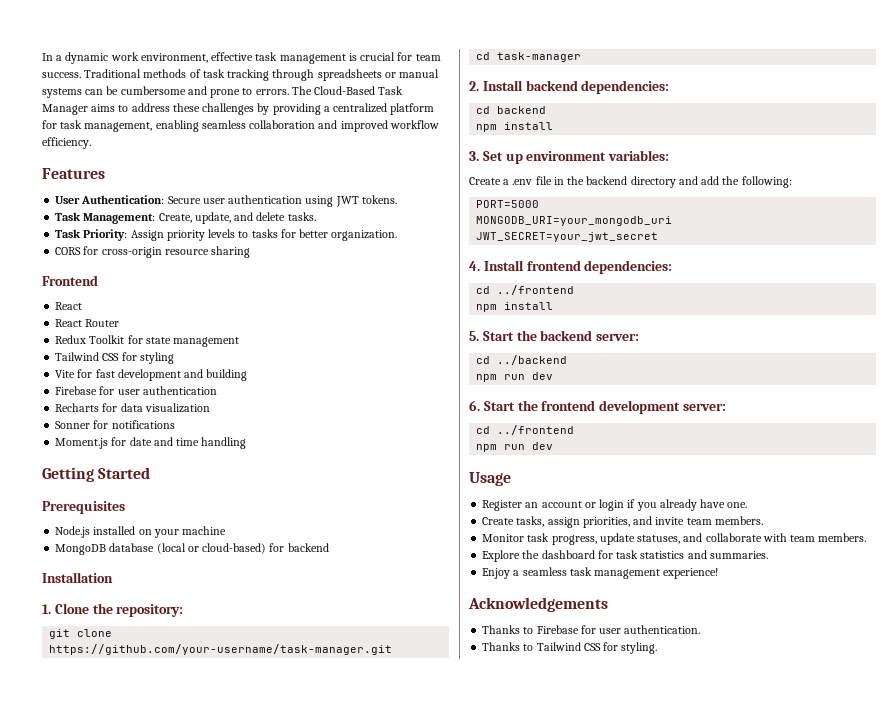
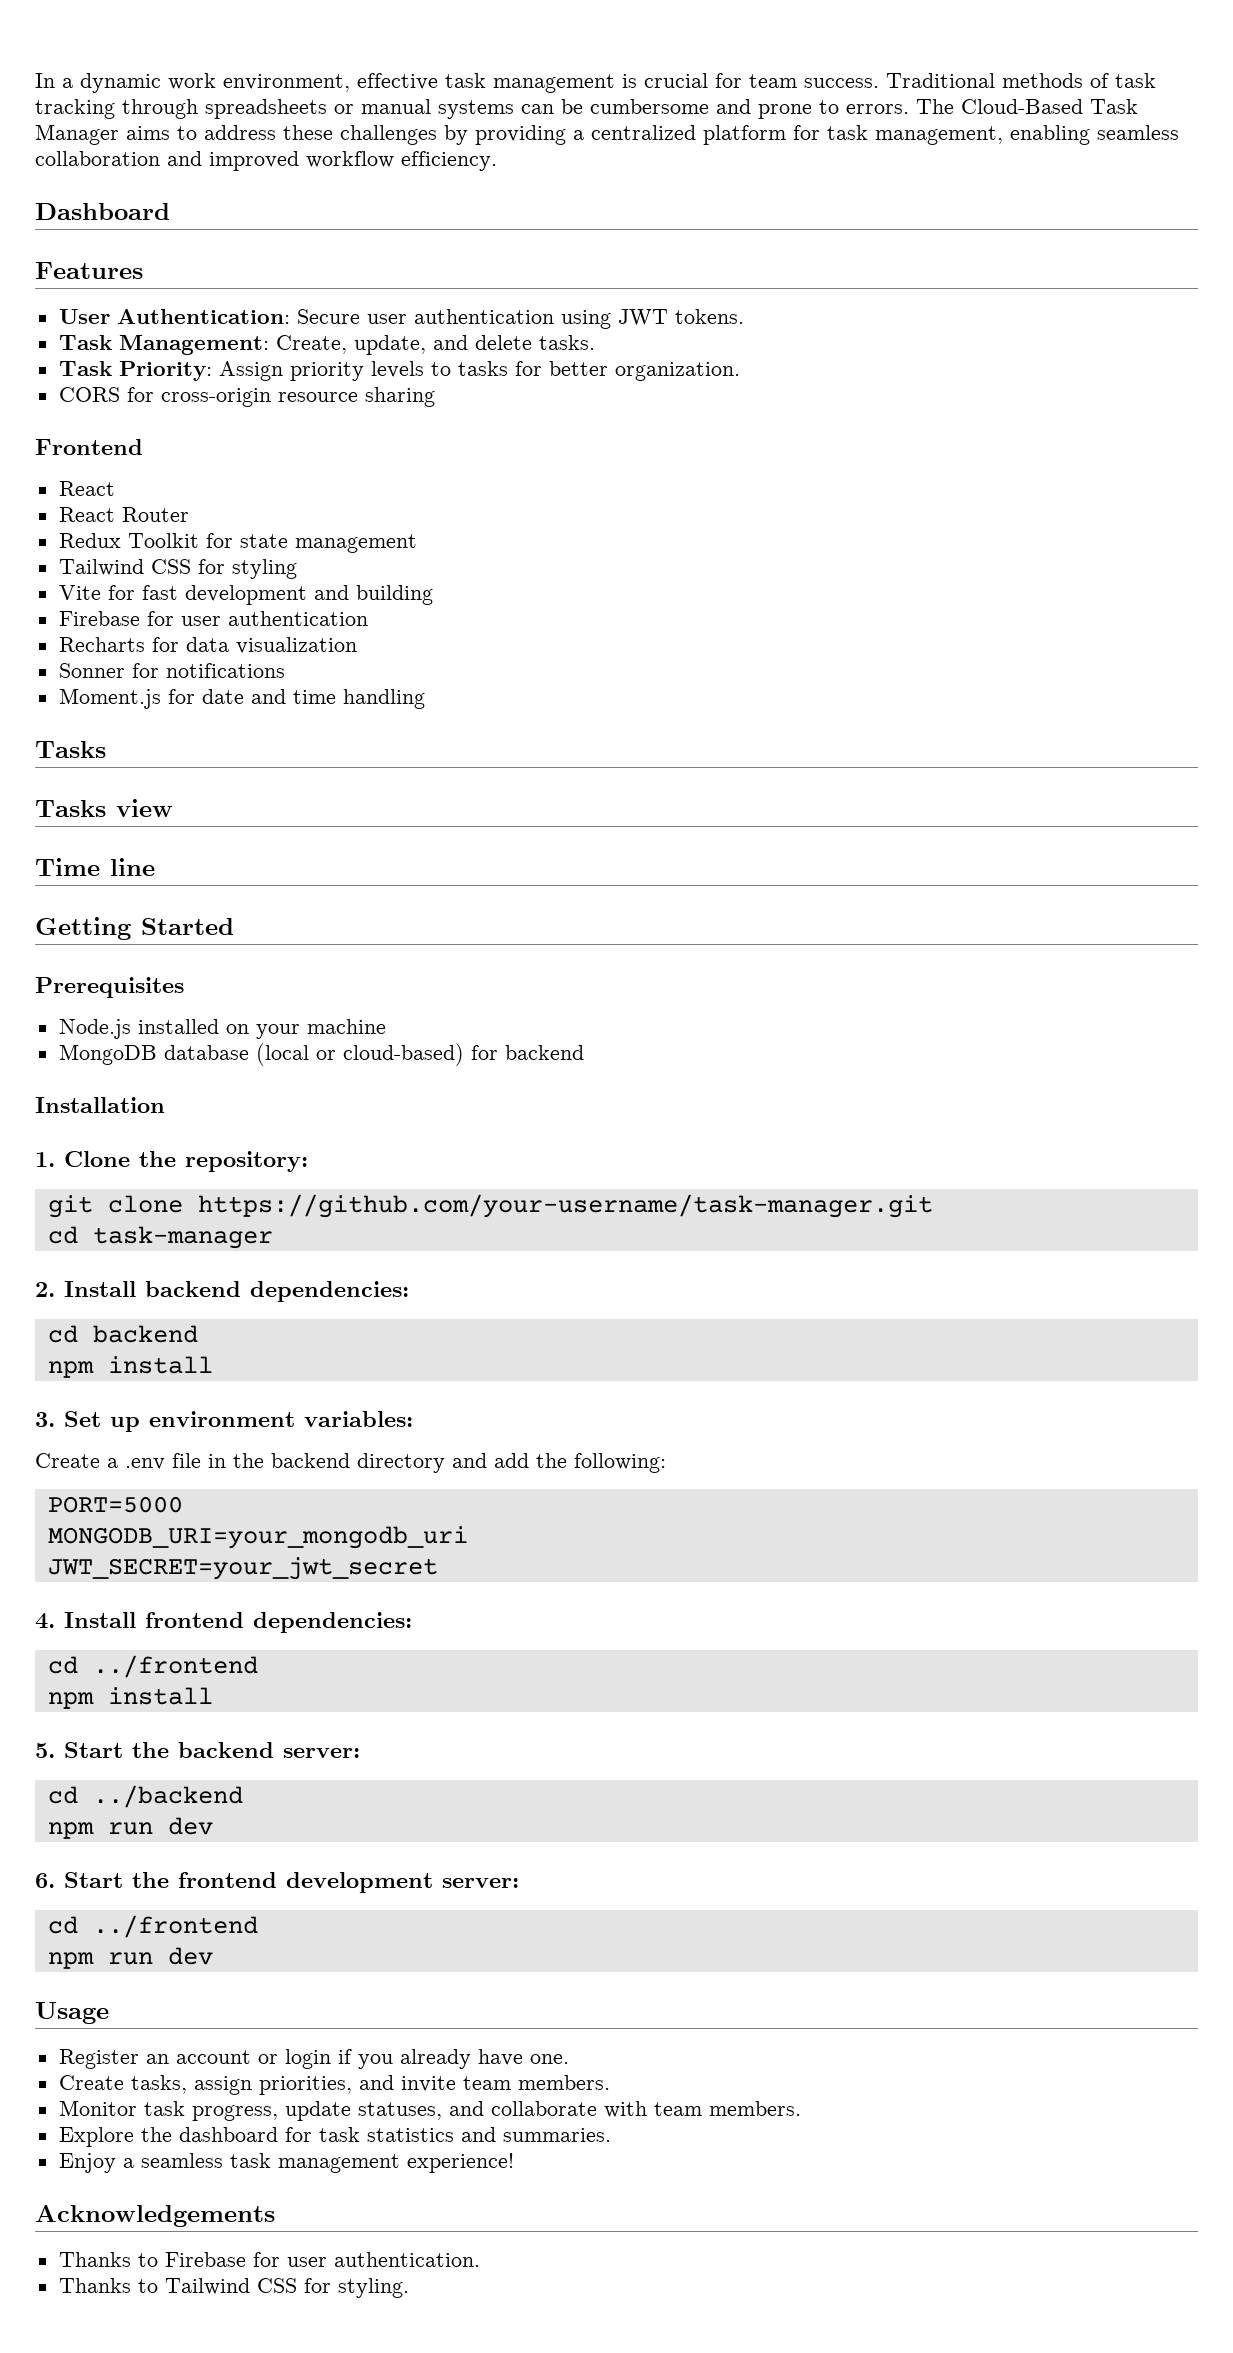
+ Dashboard
  Moment.js for date and time handling
+ Tasks
+ Tasks view
+ Time line

